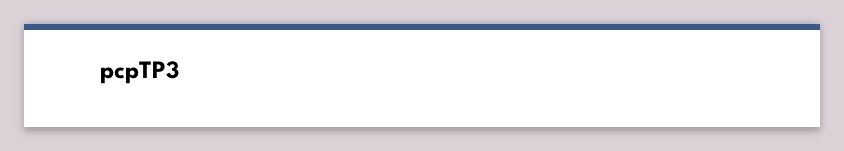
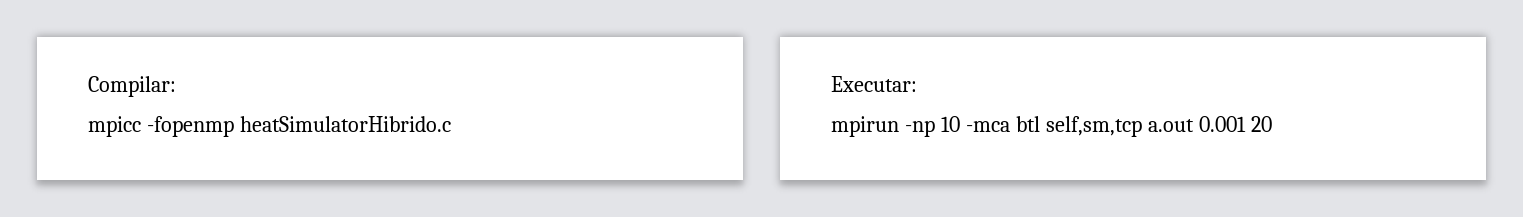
- pcpTP3
+ Compilar:
+ mpicc -fopenmp heatSimulatorHibrido.c
+ Executar:
+ mpirun -np 10 -mca btl self,sm,tcp a.out 0.001 20

